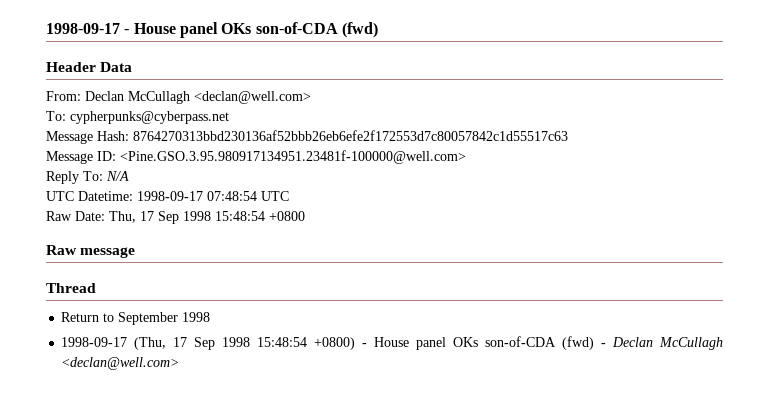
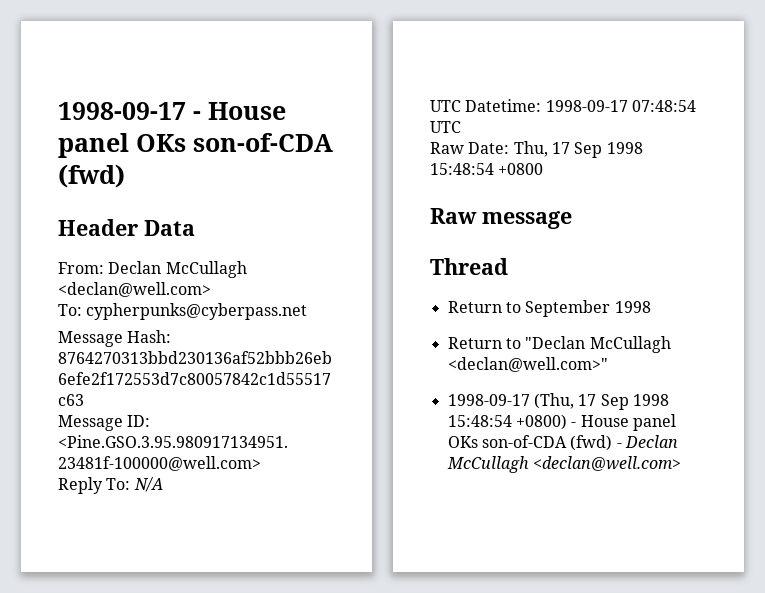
+ Return to "Declan McCullagh <declan@well.com>"

